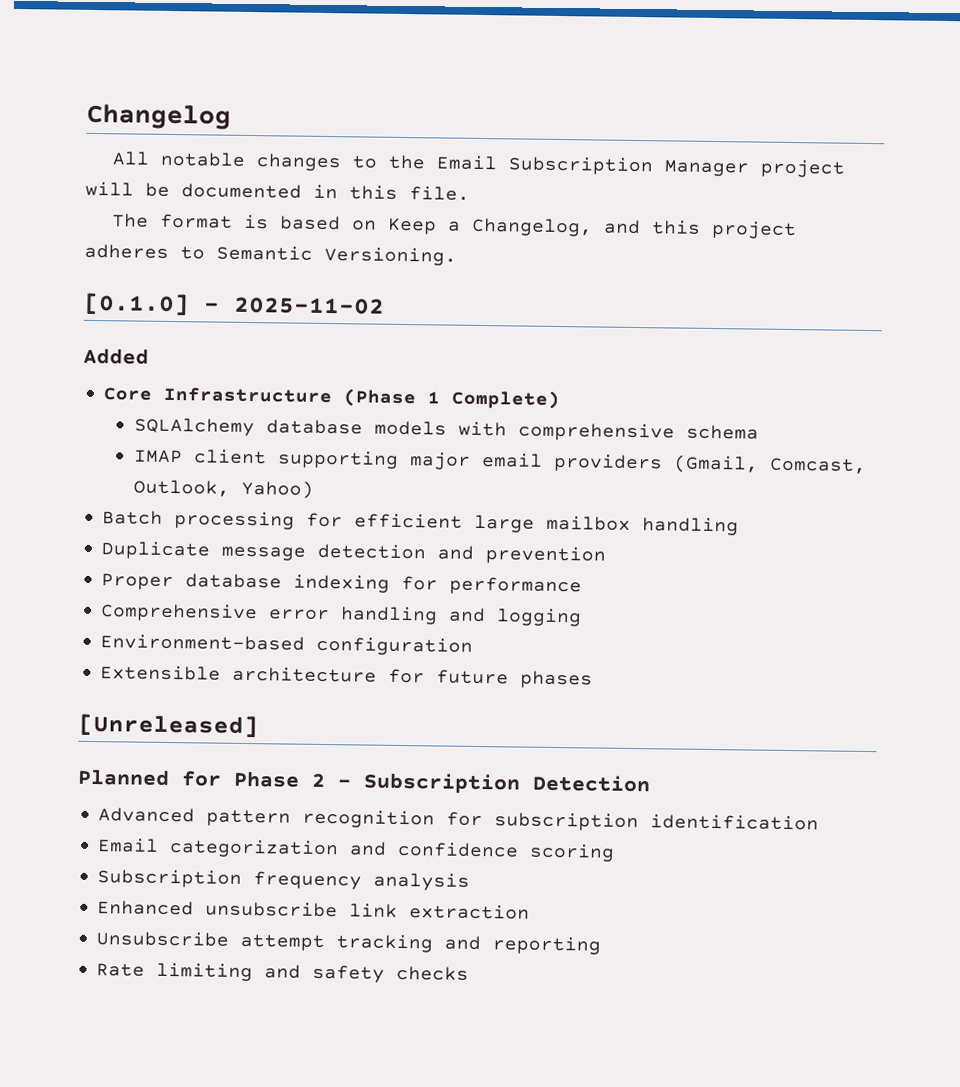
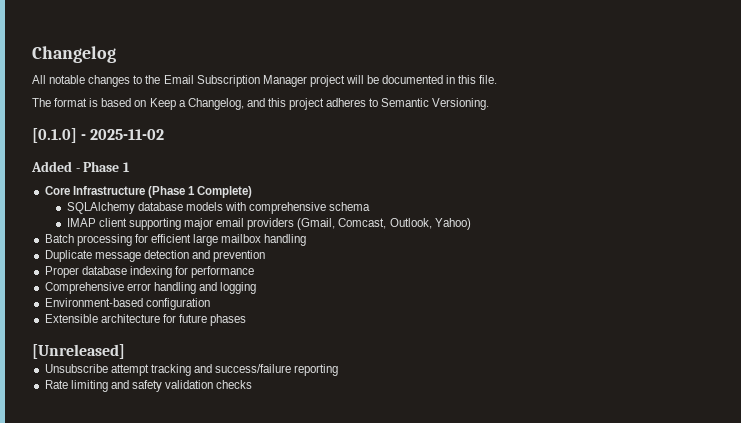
- Added
+ Added - Phase 1
- Planned for Phase 2 - Subscription Detection
- Advanced pattern recognition for subscription identification
- Email categorization and confidence scoring
- Subscription frequency analysis
- Enhanced unsubscribe link extraction
- Unsubscribe attempt tracking and reporting
+ Unsubscribe attempt tracking and success/failure reporting
- Rate limiting and safety checks
+ Rate limiting and safety validation checks

